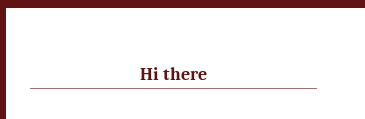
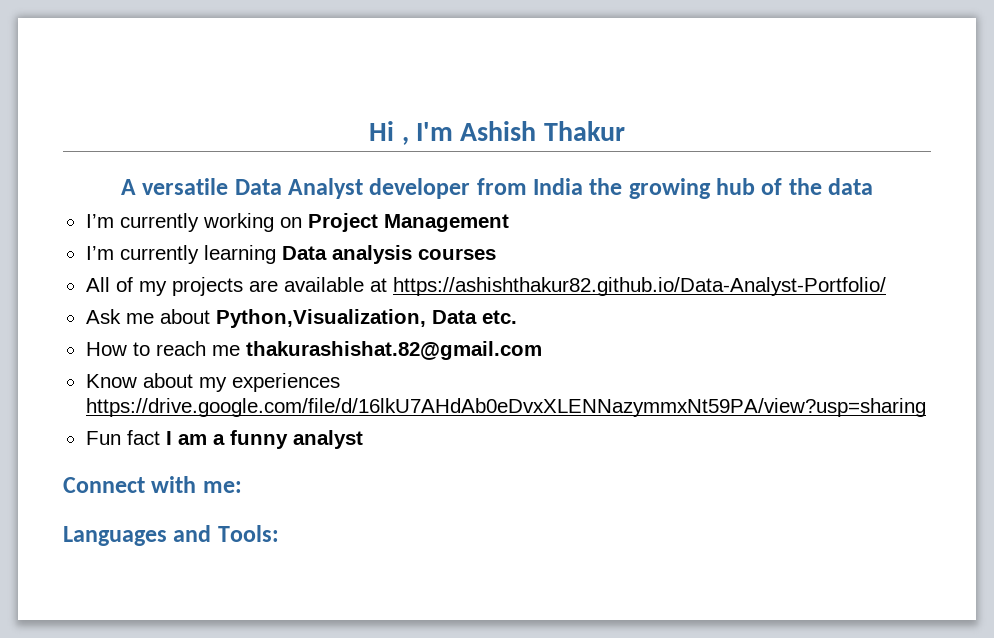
- Hi there
+ Hi , I'm Ashish Thakur
+ A versatile Data Analyst developer from India the growing hub of the data
+ I’m currently working on Project Management
+ I’m currently learning Data analysis courses
+ All of my projects are available at https://ashishthakur82.github.io/Data-Analyst-Portfolio/
+ Ask me about Python,Visualization, Data etc.
+ How to reach me thakurashishat.82@gmail.com
+ Know about my experiences https://drive.google.com/file/d/16lkU7AHdAb0eDvxXLENNazymmxNt59PA/view?usp=sharing
+ Fun fact I am a funny analyst
+ Connect with me:
+ Languages and Tools:

